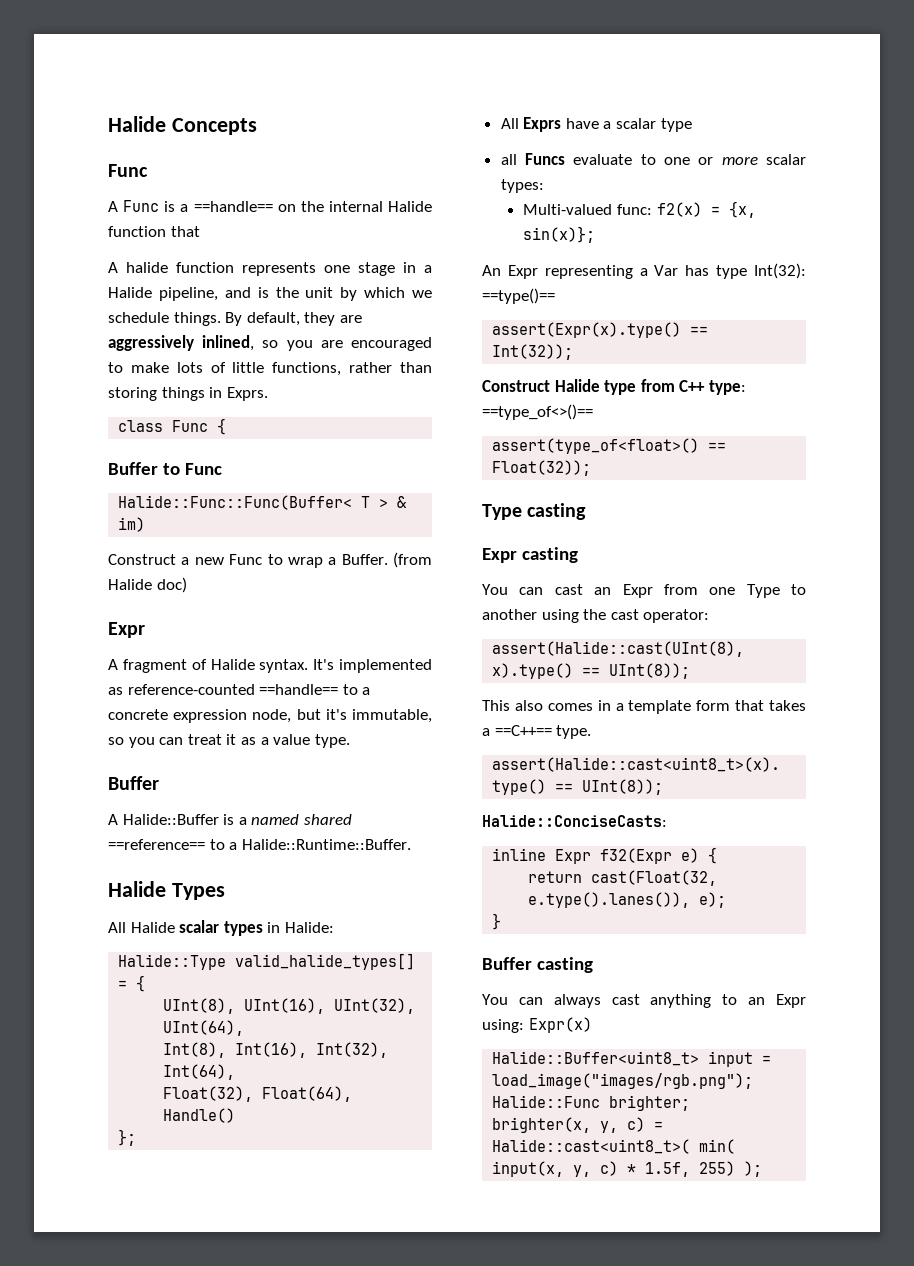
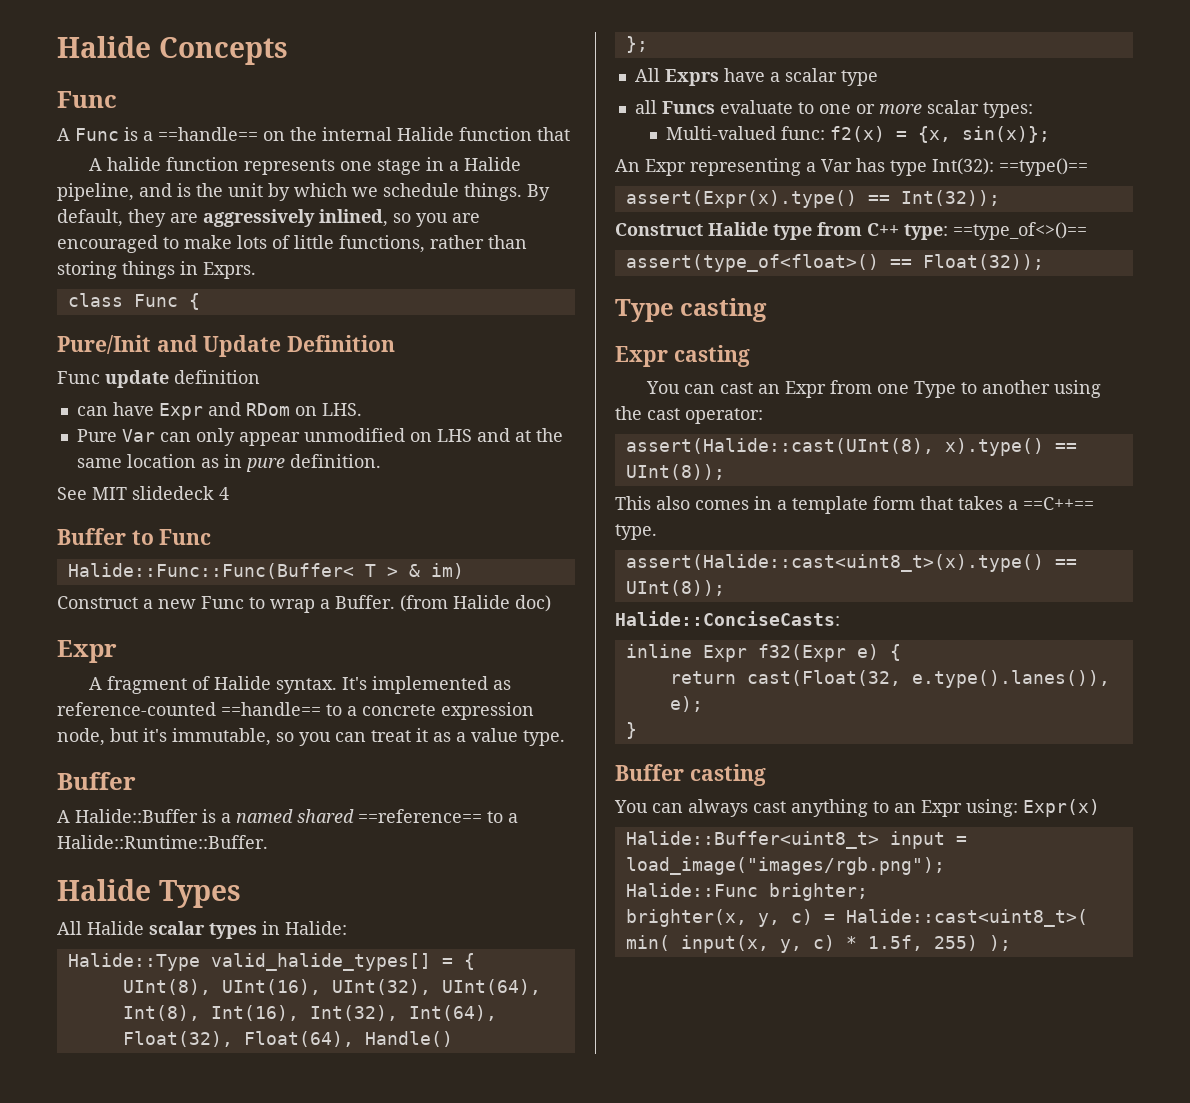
+ Pure/Init and Update Definition
+ Func update definition
+ can have Expr and RDom on LHS.
+ Pure Var can only appear unmodified on LHS and at the same location as in pure definition.
+ See MIT slidedeck 4

